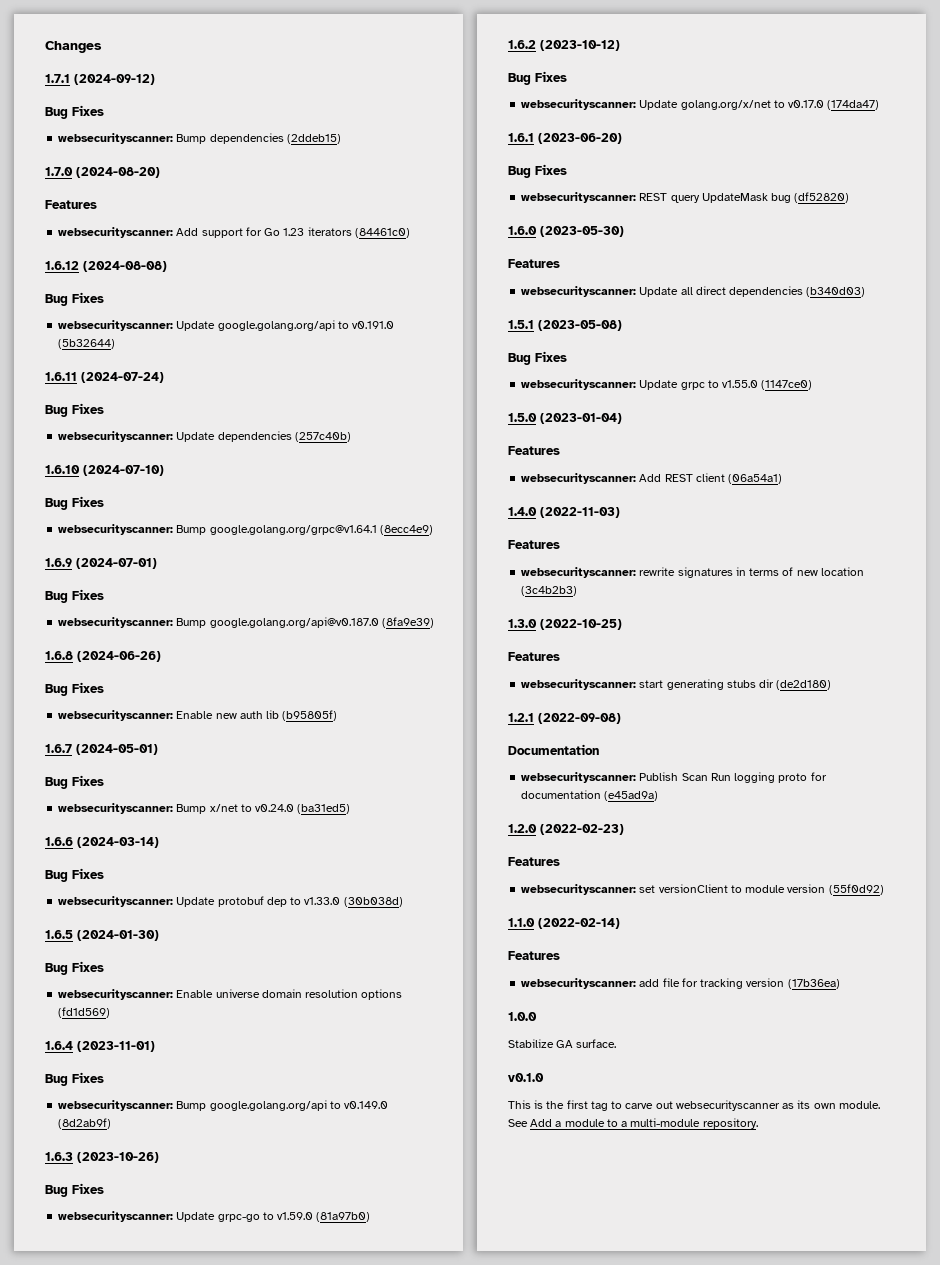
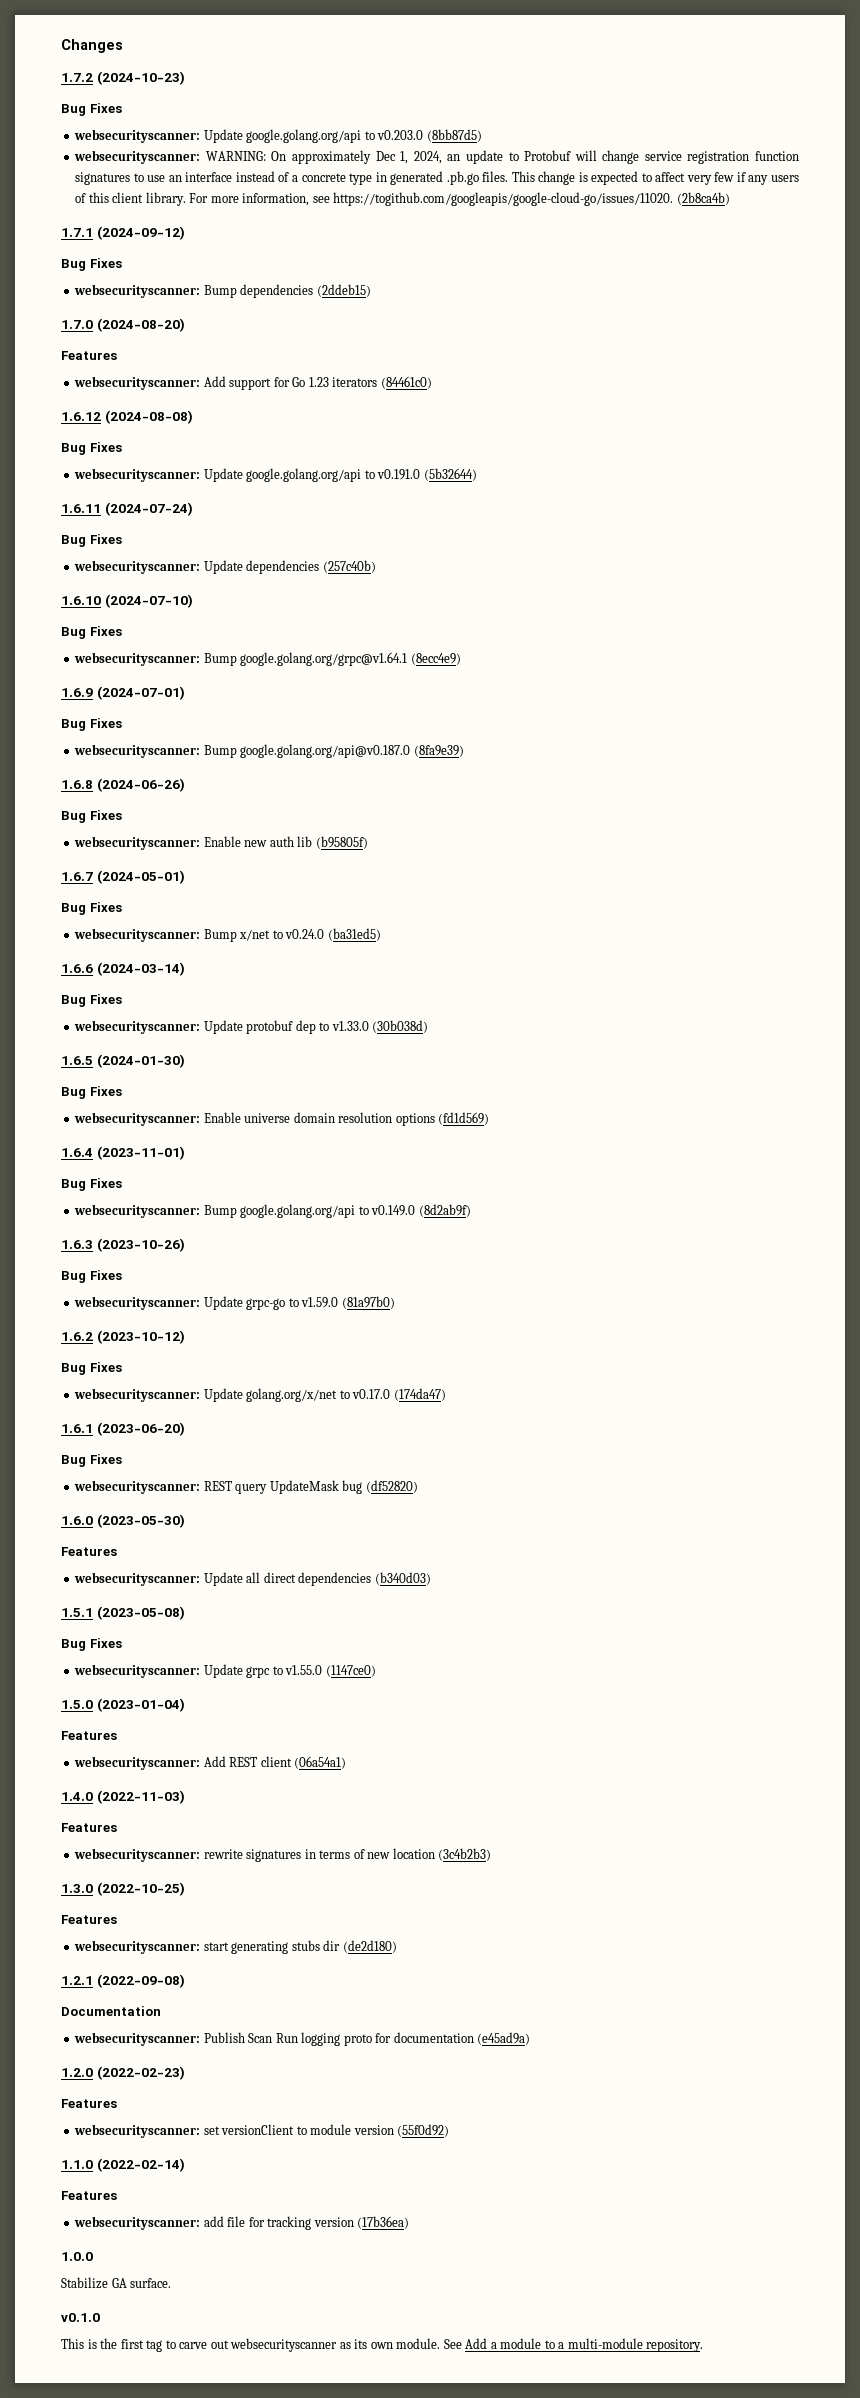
+ 1.7.2 (2024-10-23)
+ Bug Fixes
+ websecurityscanner: Update google.golang.org/api to v0.203.0 (8bb87d5)
+ websecurityscanner: WARNING: On approximately Dec 1, 2024, an update to Protobuf will change service registration function signatures to use an interface instead of a concrete type in generated .pb.go files. This change is expected to affect very few if any users of this client library. For more information, see https://togithub.com/googleapis/google-cloud-go/issues/11020. (2b8ca4b)

